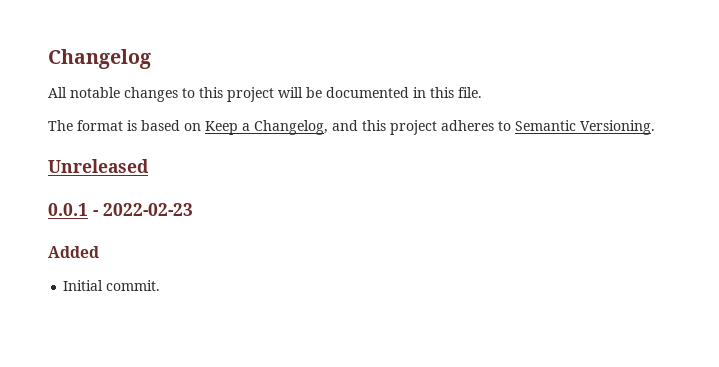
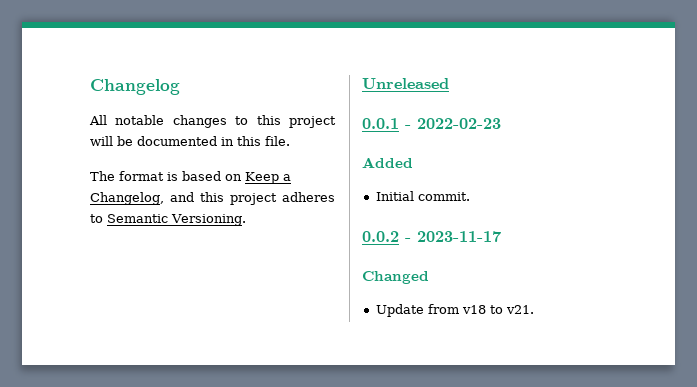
+ 0.0.2 - 2023-11-17
+ Changed
+ Update from v18 to v21.

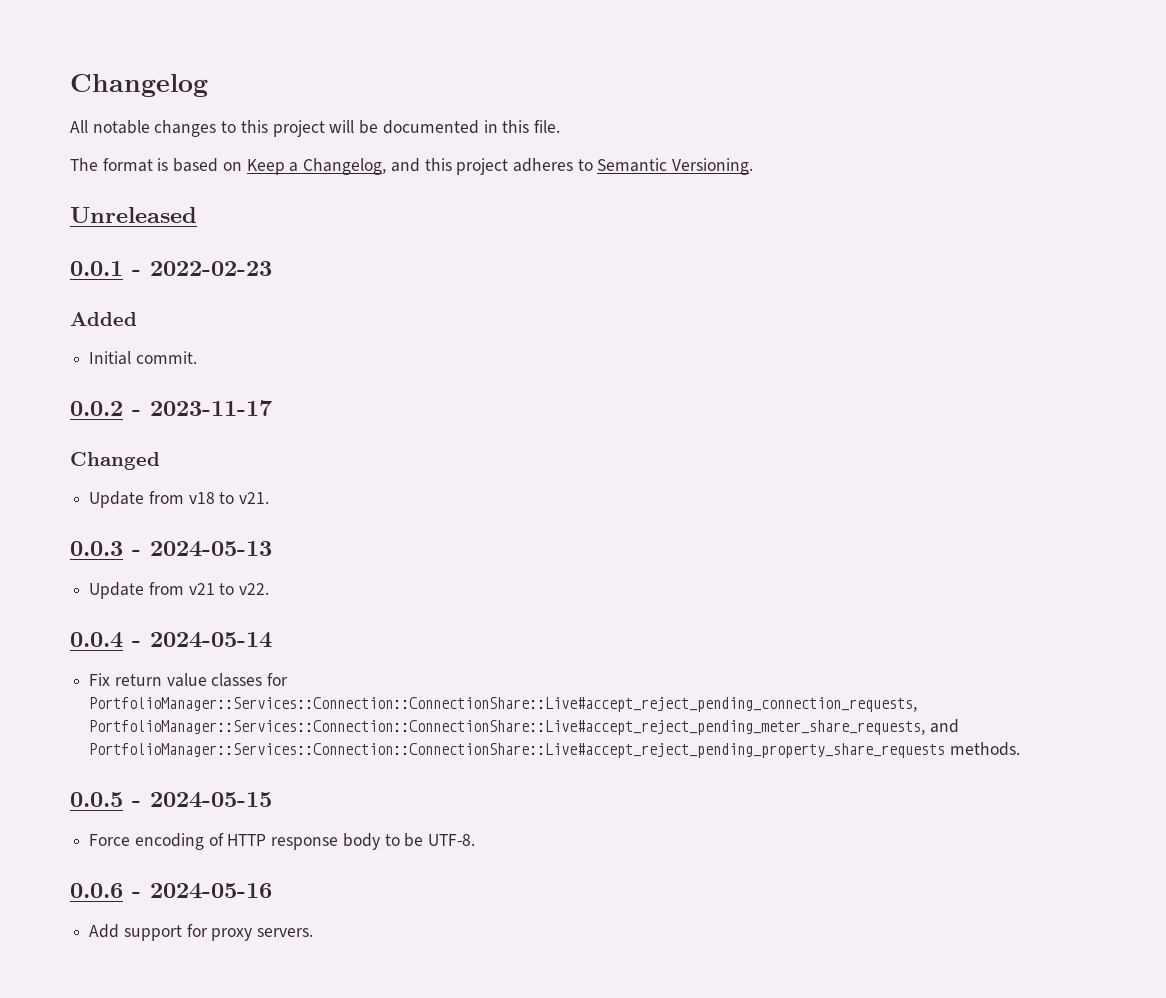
+ 0.0.3 - 2024-05-13
+ Update from v21 to v22.
+ 0.0.4 - 2024-05-14
+ Fix return value classes for PortfolioManager::Services::Connection::ConnectionShare::Live#accept_reject_pending_connection_requests, PortfolioManager::Services::Connection::ConnectionShare::Live#accept_reject_pending_meter_share_requests, and PortfolioManager::Services::Connection::ConnectionShare::Live#accept_reject_pending_property_share_requests methods.
+ 0.0.5 - 2024-05-15
+ Force encoding of HTTP response body to be UTF-8.
+ 0.0.6 - 2024-05-16
+ Add support for proxy servers.

